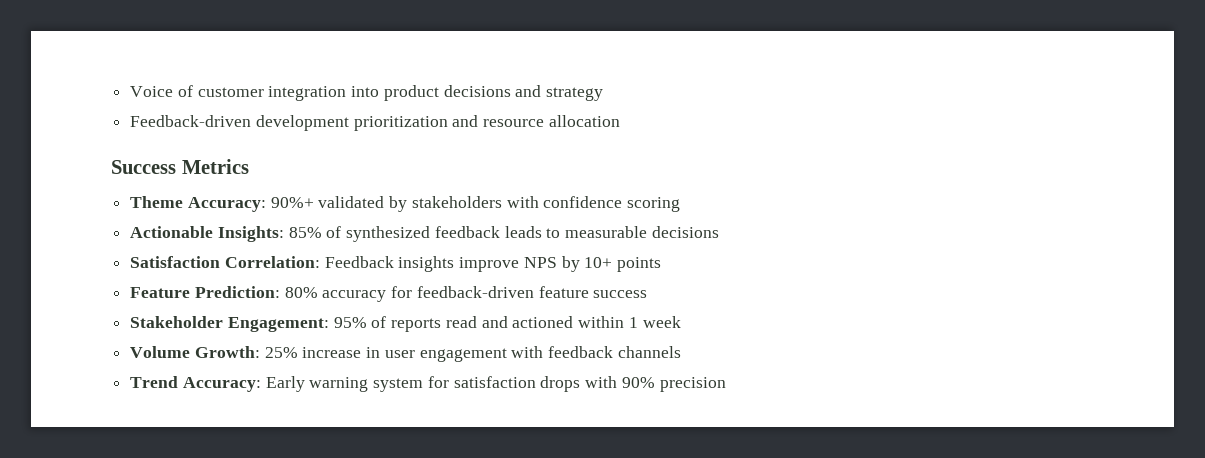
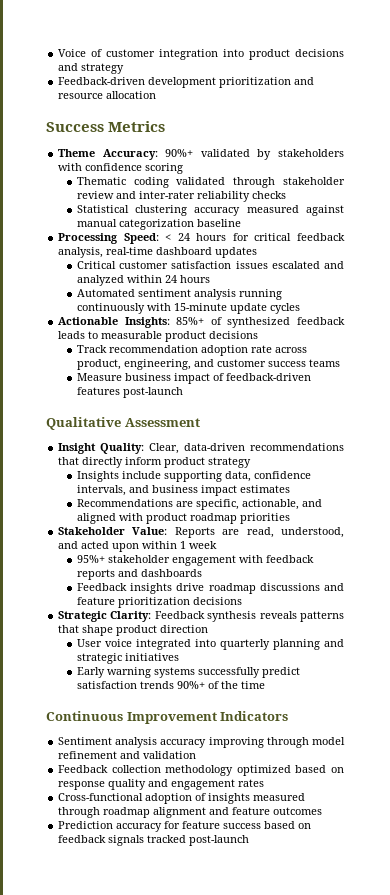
+ Thematic coding validated through stakeholder review and inter-rater reliability checks
+ Statistical clustering accuracy measured against manual categorization baseline
+ Processing Speed: < 24 hours for critical feedback analysis, real-time dashboard updates
+ Critical customer satisfaction issues escalated and analyzed within 24 hours
+ Automated sentiment analysis running continuously with 15-minute update cycles
- Actionable Insights: 85% of synthesized feedback leads to measurable decisions
- Satisfaction Correlation: Feedback insights improve NPS by 10+ points
- Feature Prediction: 80% accuracy for feedback-driven feature success
- Stakeholder Engagement: 95% of reports read and actioned within 1 week
- Volume Growth: 25% increase in user engagement with feedback channels
- Trend Accuracy: Early warning system for satisfaction drops with 90% precision
+ Actionable Insights: 85%+ of synthesized feedback leads to measurable product decisions
+ Track recommendation adoption rate across product, engineering, and customer success teams
+ Measure business impact of feedback-driven features post-launch
+ Qualitative Assessment
+ Insight Quality: Clear, data-driven recommendations that directly inform product strategy
+ Insights include supporting data, confidence intervals, and business impact estimates
+ Recommendations are specific, actionable, and aligned with product roadmap priorities
+ Stakeholder Value: Reports are read, understood, and acted upon within 1 week
+ 95%+ stakeholder engagement with feedback reports and dashboards
+ Feedback insights drive roadmap discussions and feature prioritization decisions
+ Strategic Clarity: Feedback synthesis reveals patterns that shape product direction
+ User voice integrated into quarterly planning and strategic initiatives
+ Early warning systems successfully predict satisfaction trends 90%+ of the time
+ Continuous Improvement Indicators
+ Sentiment analysis accuracy improving through model refinement and validation
+ Feedback collection methodology optimized based on response quality and engagement rates
+ Cross-functional adoption of insights measured through roadmap alignment and feature outcomes
+ Prediction accuracy for feature success based on feedback signals tracked post-launch

